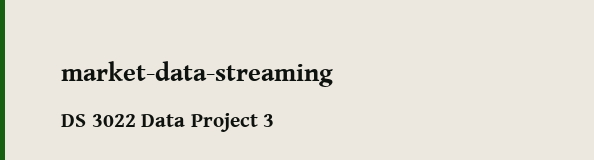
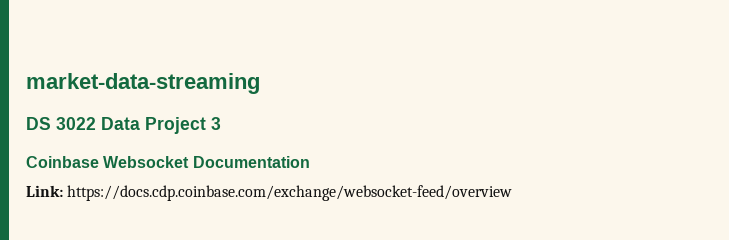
+ Coinbase Websocket Documentation
+ Link: https://docs.cdp.coinbase.com/exchange/websocket-feed/overview

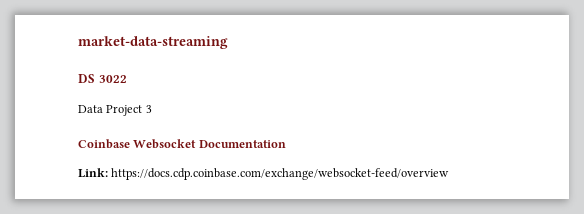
- DS 3022 Data Project 3
+ DS 3022
+ Data Project 3

